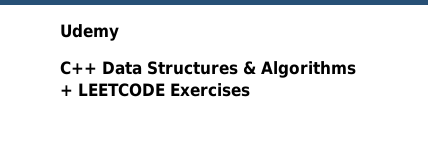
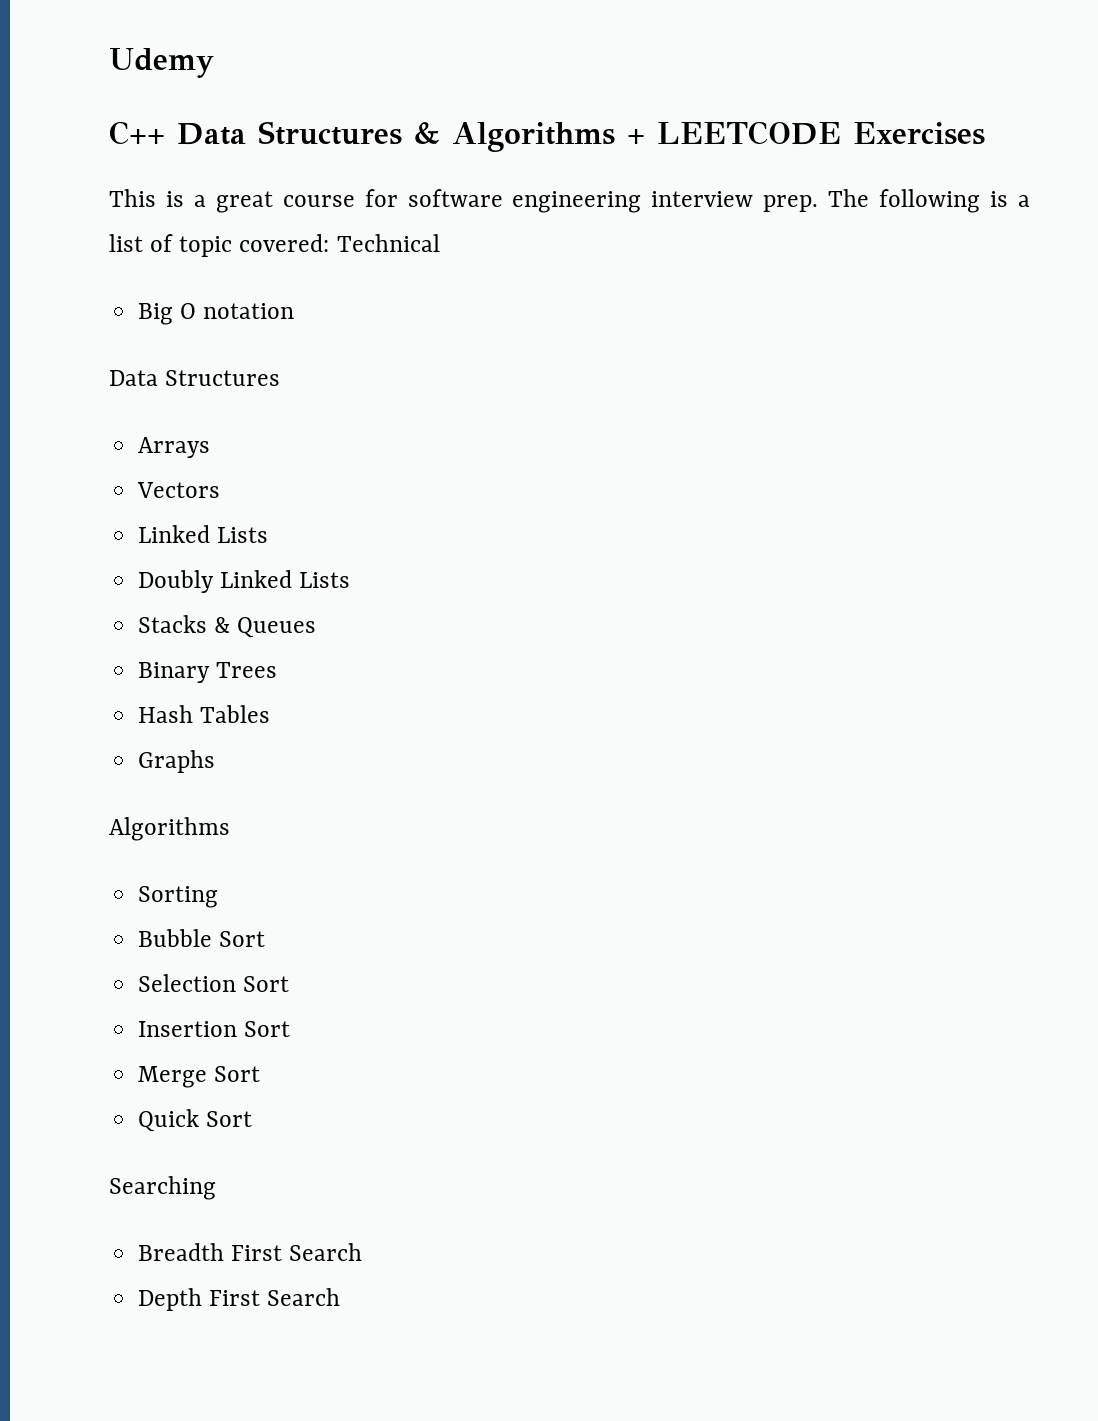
+ This is a great course for software engineering interview prep. The following is a list of topic covered: Technical
+ Big O notation
+ Data Structures
+ Arrays
+ Vectors
+ Linked Lists
+ Doubly Linked Lists
+ Stacks & Queues
+ Binary Trees
+ Hash Tables
+ Graphs
+ Algorithms
+ Sorting
+ Bubble Sort
+ Selection Sort
+ Insertion Sort
+ Merge Sort
+ Quick Sort
+ Searching
+ Breadth First Search
+ Depth First Search

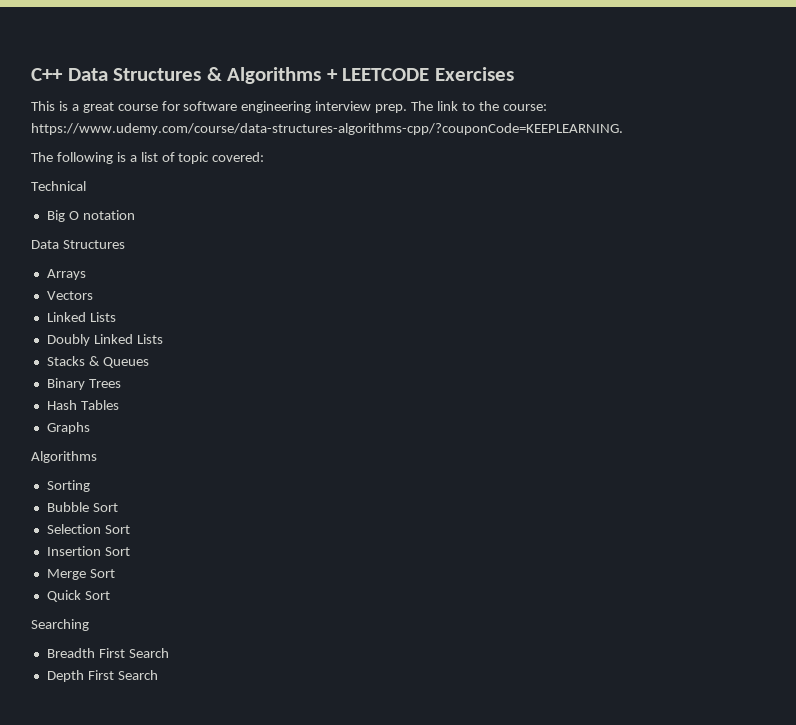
- Udemy
- The following is a list of topic covered: Technical
+ The link to the course: https://www.udemy.com/course/data-structures-algorithms-cpp/?couponCode=KEEPLEARNING.
+ The following is a list of topic covered:
+ Technical

